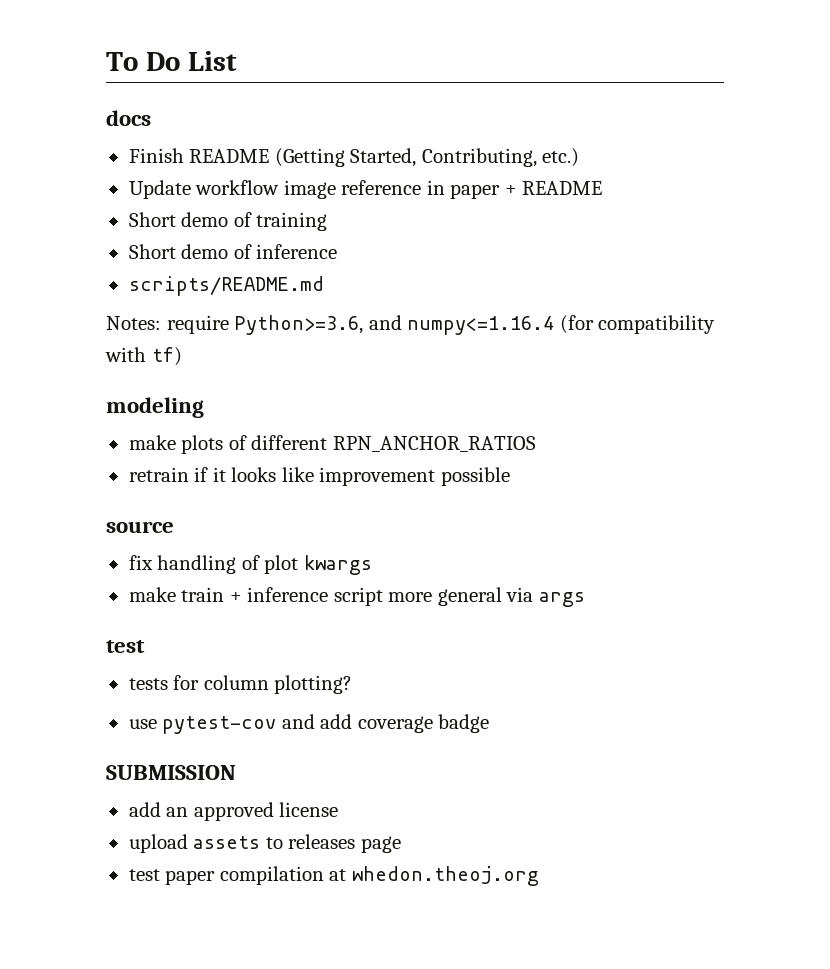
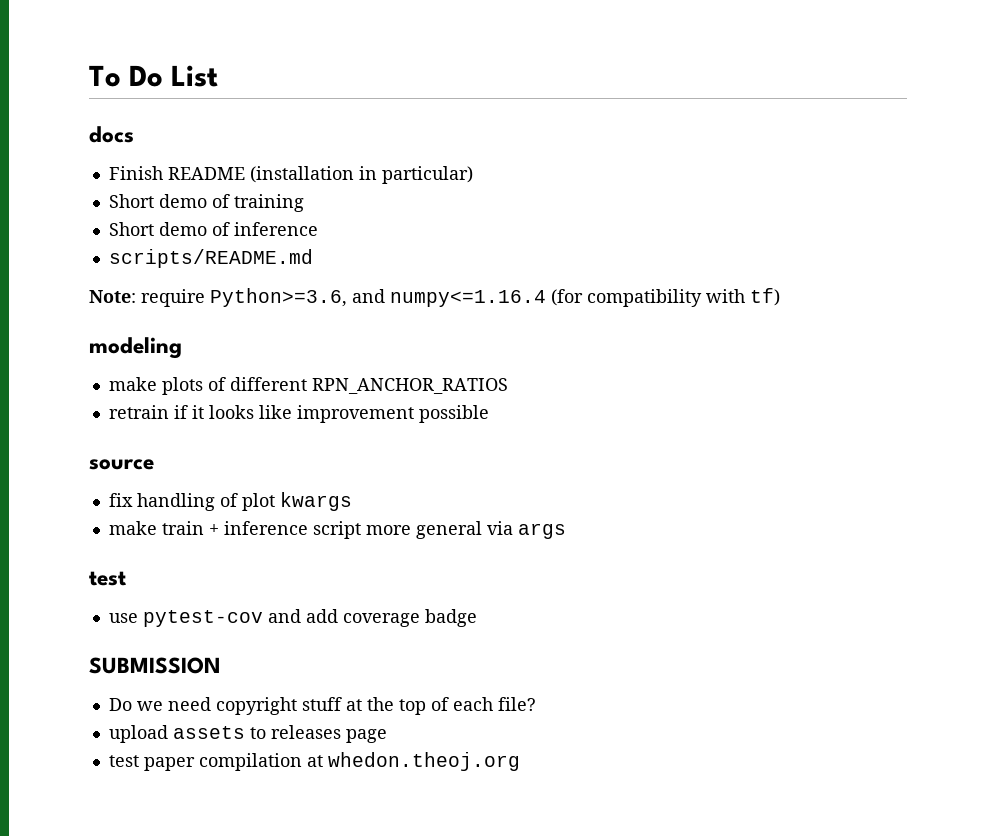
- Finish README (Getting Started, Contributing, etc.)
- Update workflow image reference in paper + README
+ Finish README (installation in particular)
- Notes: require Python>=3.6, and numpy<=1.16.4 (for compatibility with tf)
+ Note: require Python>=3.6, and numpy<=1.16.4 (for compatibility with tf)
- tests for column plotting?
- add an approved license
+ Do we need copyright stuff at the top of each file?

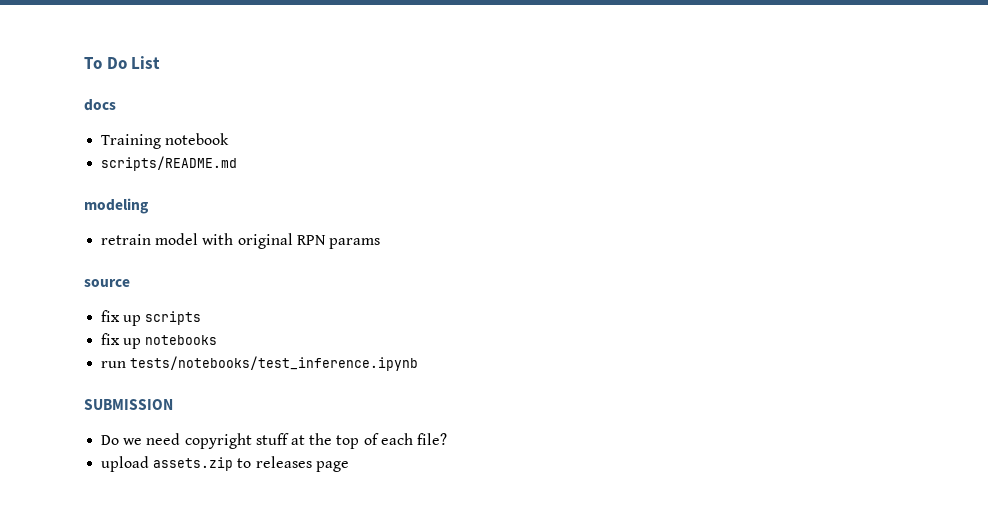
- Finish README (installation in particular)
- Short demo of training
- Short demo of inference
+ Training notebook
  scripts/README.md
- Note: require Python>=3.6, and numpy<=1.16.4 (for compatibility with tf)
  modeling
- make plots of different RPN_ANCHOR_RATIOS
- retrain if it looks like improvement possible
+ retrain model with original RPN params
  source
- fix handling of plot kwargs
- make train + inference script more general via args
- test
- use pytest-cov and add coverage badge
+ fix up scripts
+ fix up notebooks
+ run tests/notebooks/test_inference.ipynb
- upload assets to releases page
+ upload assets.zip to releases page
- test paper compilation at whedon.theoj.org

